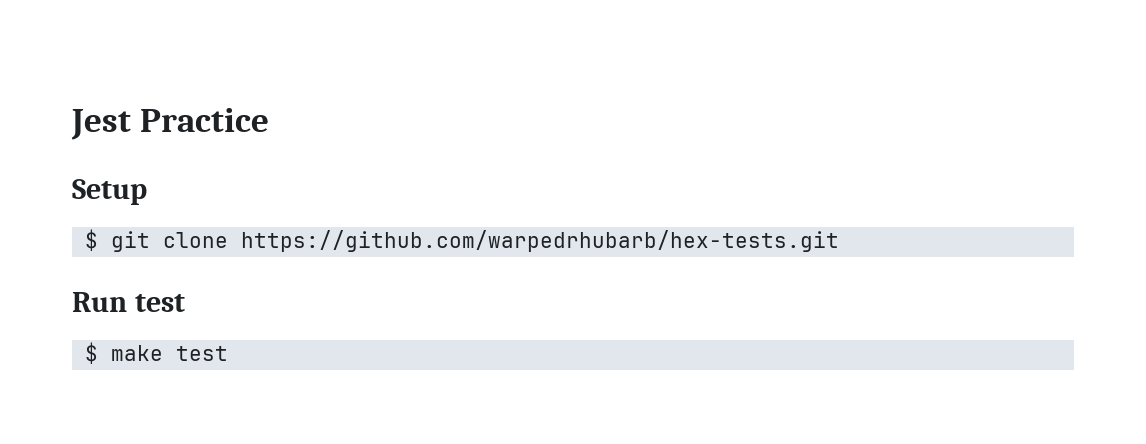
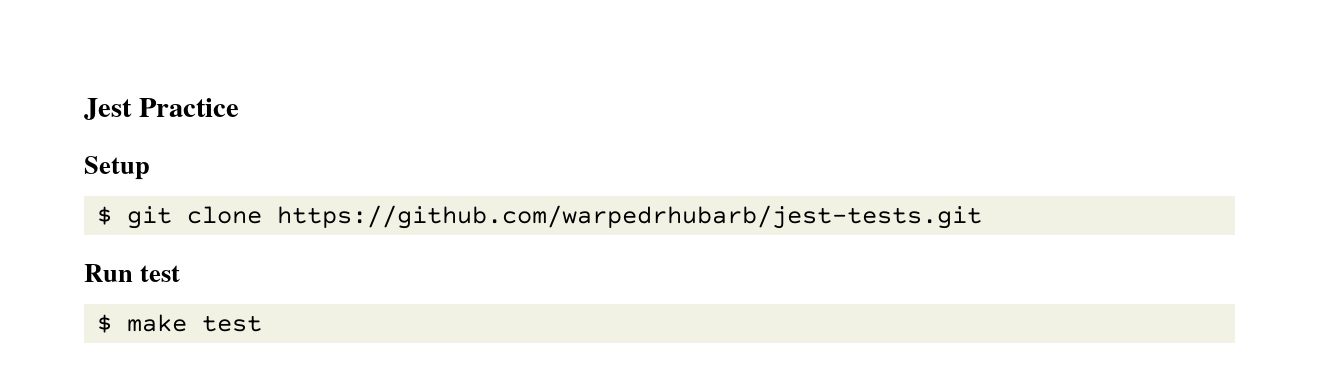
- $ git clone https://github.com/warpedrhubarb/hex-tests.git
+ $ git clone https://github.com/warpedrhubarb/jest-tests.git

